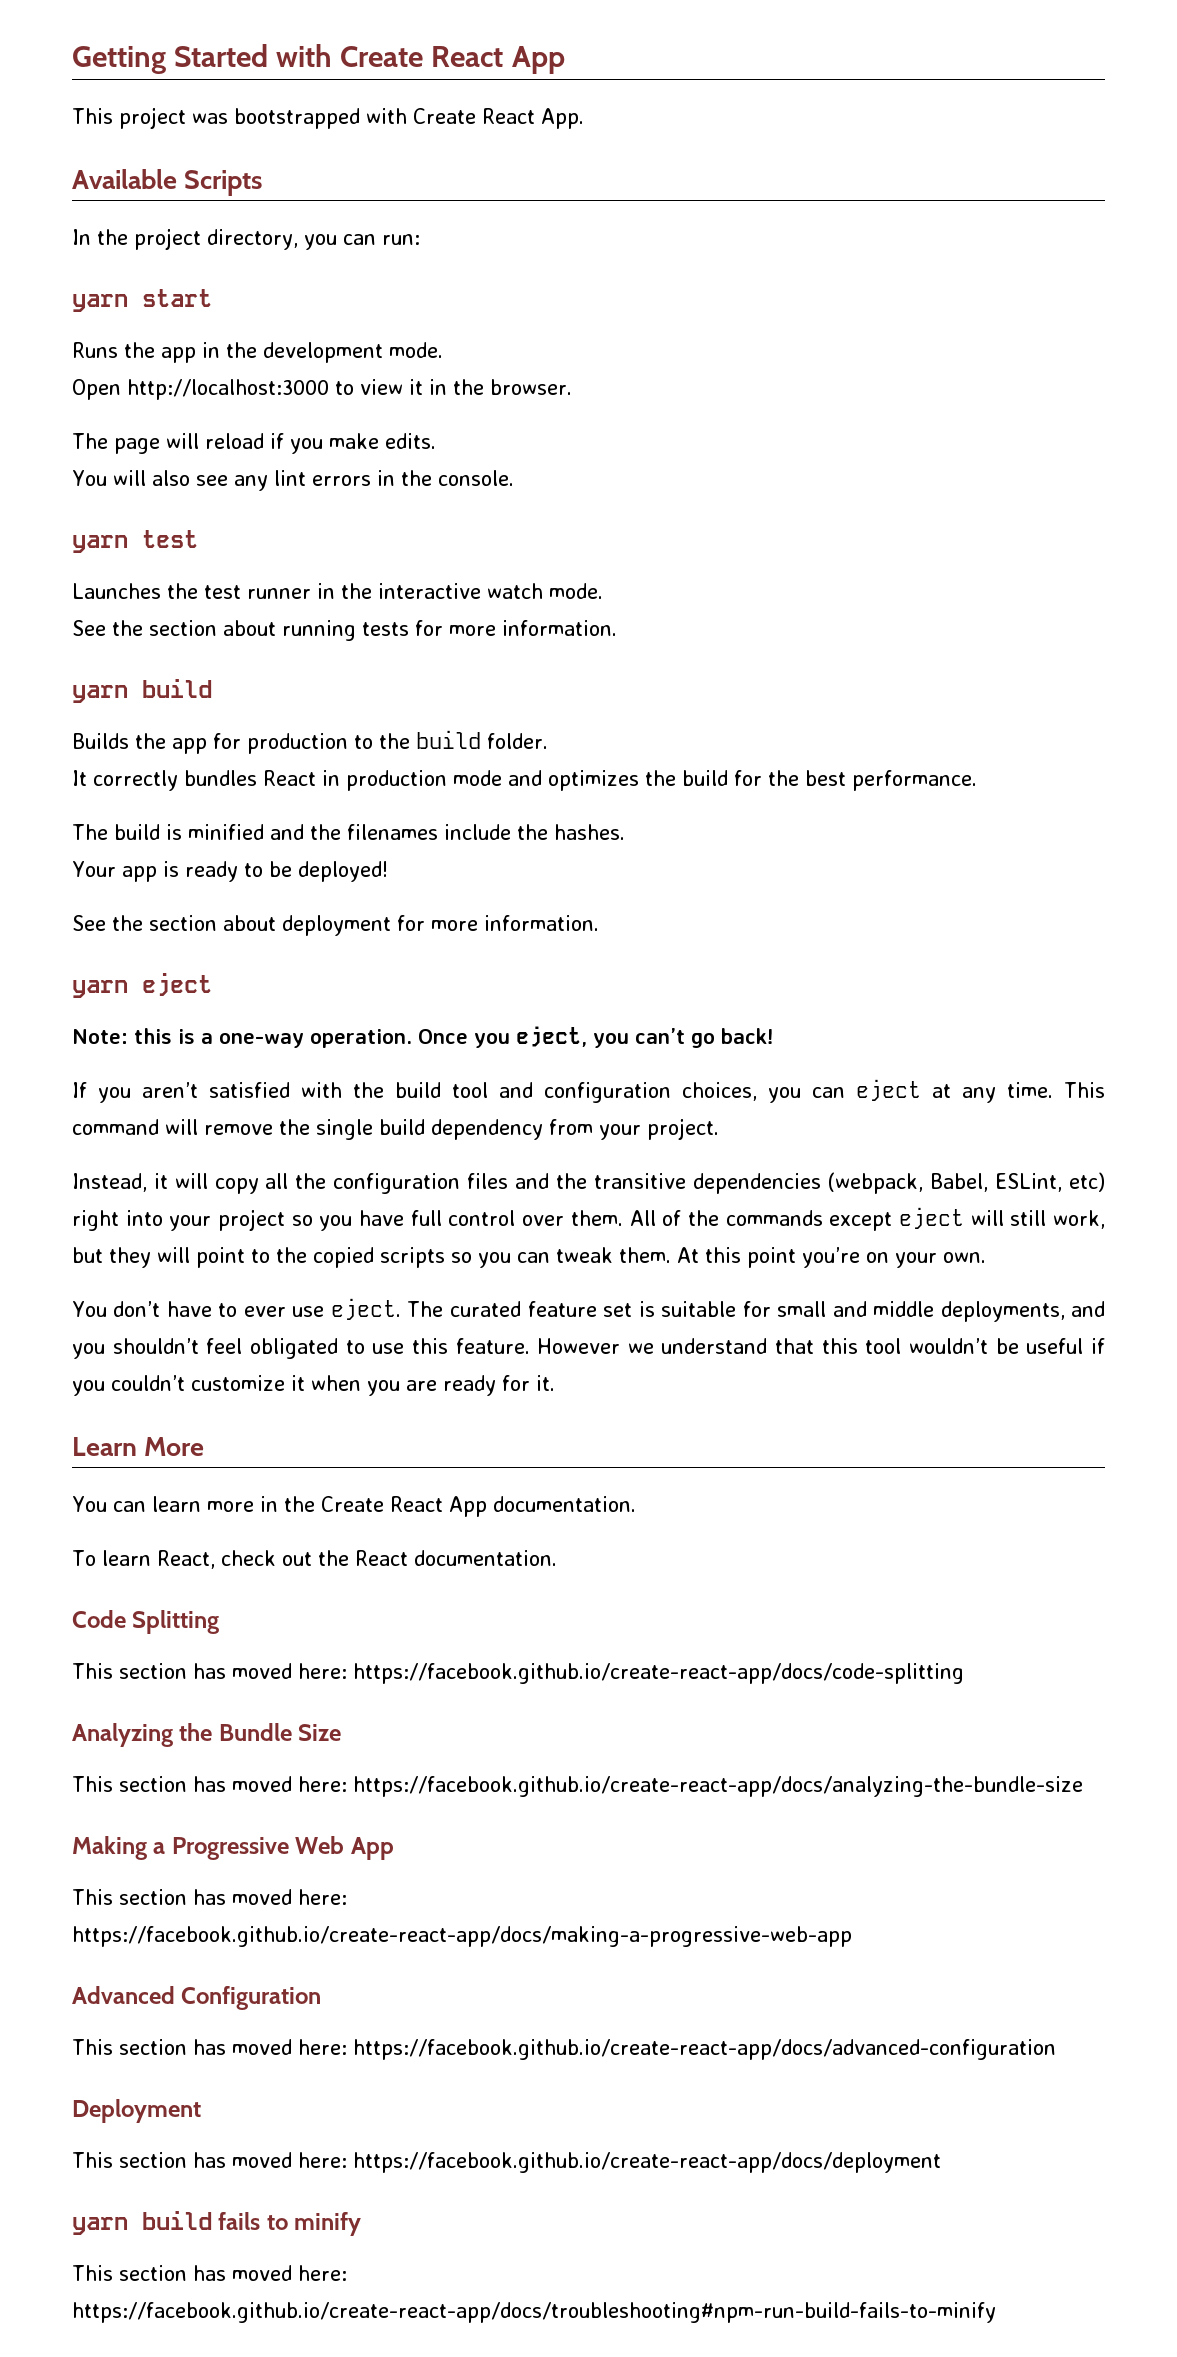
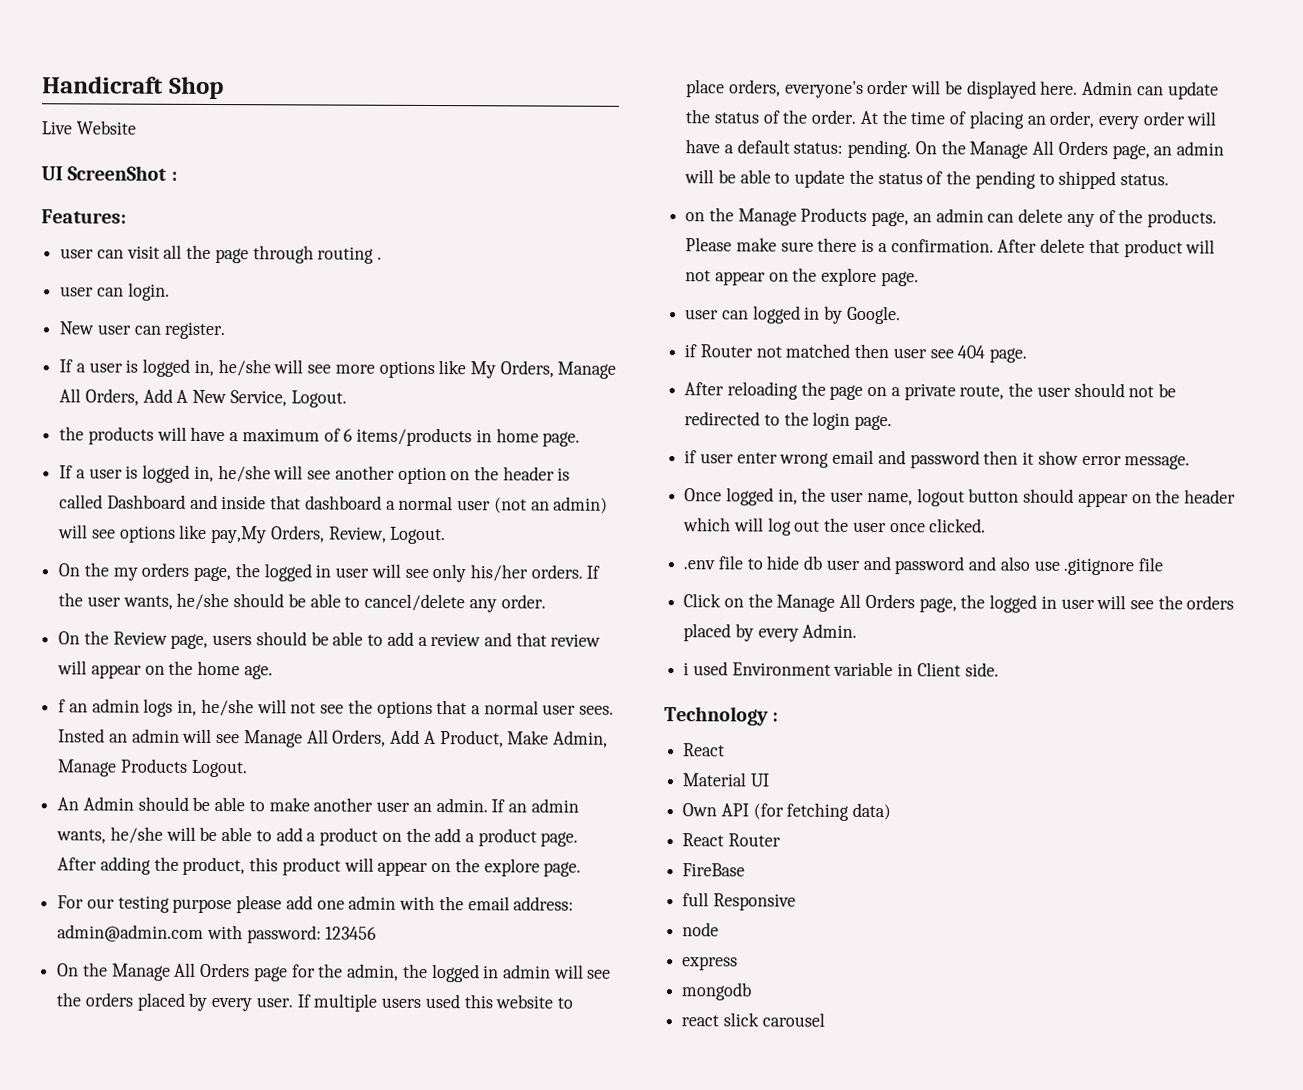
- Getting Started with Create React App
- This project was bootstrapped with Create React App.
- Available Scripts
- In the project directory, you can run:
- yarn start
- Runs the app in the development mode.
- Open http://localhost:3000 to view it in the browser.
- The page will reload if you make edits.
- You will also see any lint errors in the console.
- yarn test
- Launches the test runner in the interactive watch mode.
- See the section about running tests for more information.
- yarn build
- Builds the app for production to the build folder.
- It correctly bundles React in production mode and optimizes the build for the best performance.
- The build is minified and the filenames include the hashes.
- Your app is ready to be deployed!
- See the section about deployment for more information.
- yarn eject
- Note: this is a one-way operation. Once you eject, you can’t go back!
- If you aren’t satisfied with the build tool and configuration choices, you can eject at any time. This command will remove the single build dependency from your project.
- Instead, it will copy all the configuration files and the transitive dependencies (webpack, Babel, ESLint, etc) right into your project so you have full control over them. All of the commands except eject will still work, but they will point to the copied scripts so you can tweak them. At this point you’re on your own.
- You don’t have to ever use eject. The curated feature set is suitable for small and middle deployments, and you shouldn’t feel obligated to use this feature. However we understand that this tool wouldn’t be useful if you couldn’t customize it when you are ready for it.
- Learn More
- You can learn more in the Create React App documentation.
- To learn React, check out the React documentation.
- Code Splitting
- This section has moved here: https://facebook.github.io/create-react-app/docs/code-splitting
- Analyzing the Bundle Size
- This section has moved here: https://facebook.github.io/create-react-app/docs/analyzing-the-bundle-size
- Making a Progressive Web App
- This section has moved here: https://facebook.github.io/create-react-app/docs/making-a-progressive-web-app
- Advanced Configuration
- This section has moved here: https://facebook.github.io/create-react-app/docs/advanced-configuration
- Deployment
- This section has moved here: https://facebook.github.io/create-react-app/docs/deployment
- yarn build fails to minify
- This section has moved here: https://facebook.github.io/create-react-app/docs/troubleshooting#npm-run-build-fails-to-minify
+ Handicraft Shop
+ Live Website
+ UI ScreenShot :
+ Features:
+ user can visit all the page through routing .
+ user can login.
+ New user can register.
+ If a user is logged in, he/she will see more options like My Orders, Manage All Orders, Add A New Service, Logout.
+ the products will have a maximum of 6 items/products in home page.
+ If a user is logged in, he/she will see another option on the header is called Dashboard and inside that dashboard a normal user (not an admin) will see options like pay,My Orders, Review, Logout.
+ On the my orders page, the logged in user will see only his/her orders. If the user wants, he/she should be able to cancel/delete any order.
+ On the Review page, users should be able to add a review and that review will appear on the home age.
+ f an admin logs in, he/she will not see the options that a normal user sees. Insted an admin will see Manage All Orders, Add A Product, Make Admin, Manage Products Logout.
+ An Admin should be able to make another user an admin. If an admin wants, he/she will be able to add a product on the add a product page. After adding the product, this product will appear on the explore page.
+ For our testing purpose please add one admin with the email address: admin@admin.com with password: 123456
+ On the Manage All Orders page for the admin, the logged in admin will see the orders placed by every user. If multiple users used this website to place orders, everyone's order will be displayed here. Admin can update the status of the order. At the time of placing an order, every order will have a default status: pending. On the Manage All Orders page, an admin will be able to update the status of the pending to shipped status.
+ on the Manage Products page, an admin can delete any of the products. Please make sure there is a confirmation. After delete that product will not appear on the explore page.
+ user can logged in by Google.
+ if Router not matched then user see 404 page.
+ After reloading the page on a private route, the user should not be redirected to the login page.
+ if user enter wrong email and password then it show error message.
+ Once logged in, the user name, logout button should appear on the header which will log out the user once clicked.
+ .env file to hide db user and password and also use .gitignore file
+ Click on the Manage All Orders page, the logged in user will see the orders placed by every Admin.
+ i used Environment variable in Client side.
+ Technology :
+ React
+ Material UI
+ Own API (for fetching data)
+ React Router
+ FireBase
+ full Responsive
+ node
+ express
+ mongodb
+ react slick carousel

